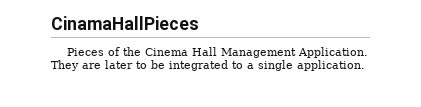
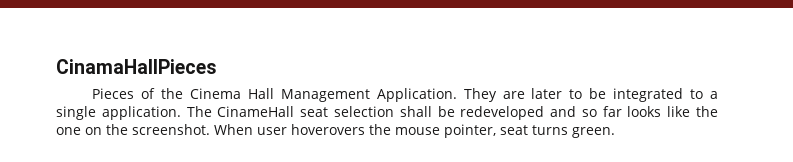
+ The CinameHall seat selection shall be redeveloped and so far looks like the one on the screenshot. When user hoverovers the mouse pointer, seat turns green.

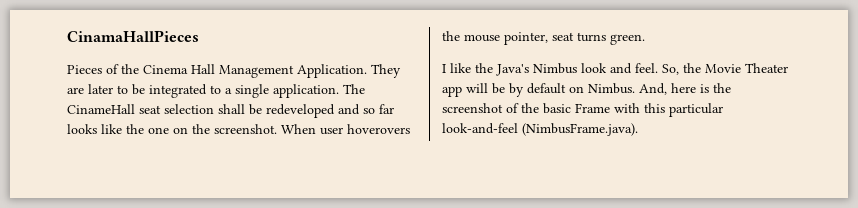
+ I like the Java's Nimbus look and feel. So, the Movie Theater app will be by default on Nimbus. And, here is the screenshot of the basic Frame with this particular look-and-feel (NimbusFrame.java).

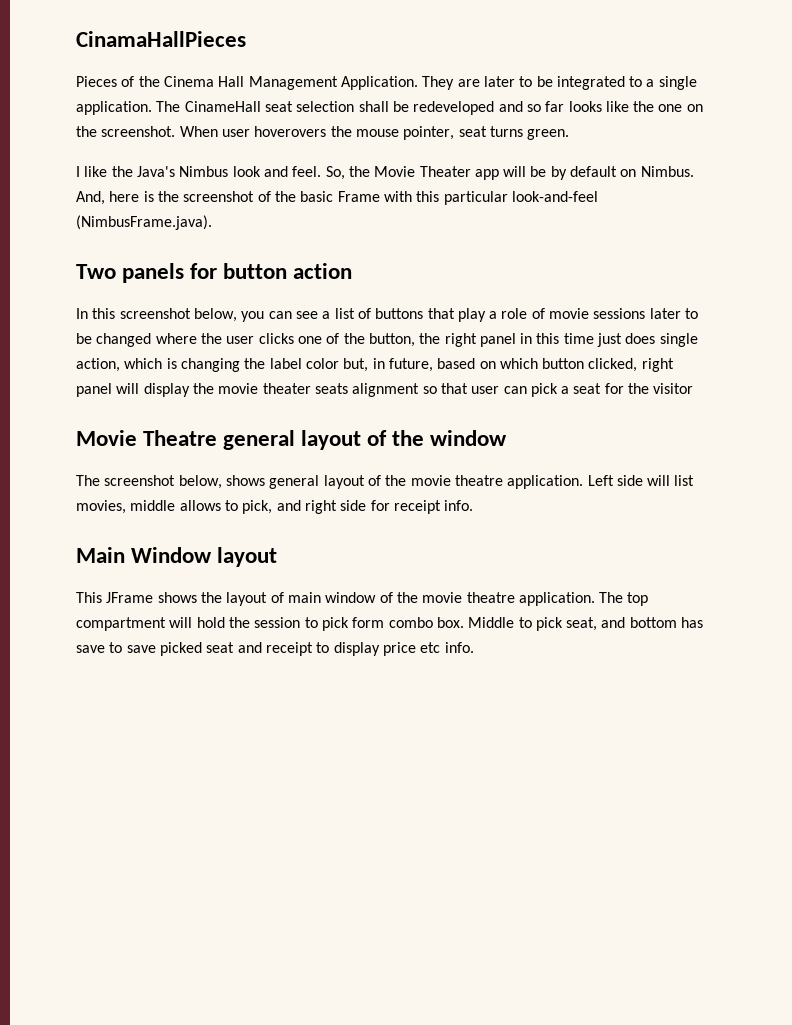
+ Two panels for button action
+ In this screenshot below, you can see a list of buttons that play a role of movie sessions later to be changed where the user clicks one of the button, the right panel in this time just does single action, which is changing the label color but, in future, based on which button clicked, right panel will display the movie theater seats alignment so that user can pick a seat for the visitor
+ Movie Theatre general layout of the window
+ The screenshot below, shows general layout of the movie theatre application. Left side will list movies, middle allows to pick, and right side for receipt info.
+ Main Window layout
+ This JFrame shows the layout of main window of the movie theatre application. The top compartment will hold the session to pick form combo box. Middle to pick seat, and bottom has save to save picked seat and receipt to display price etc info.

